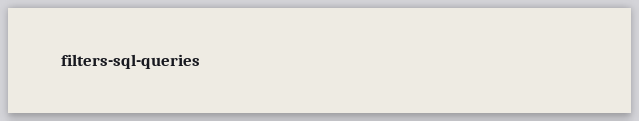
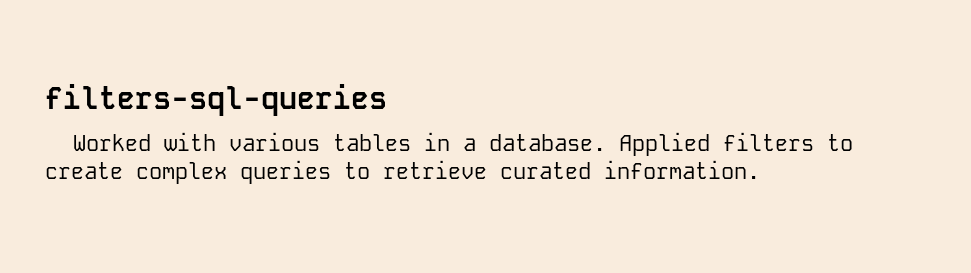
+ Worked with various tables in a database. Applied filters to create complex queries to retrieve curated information.

